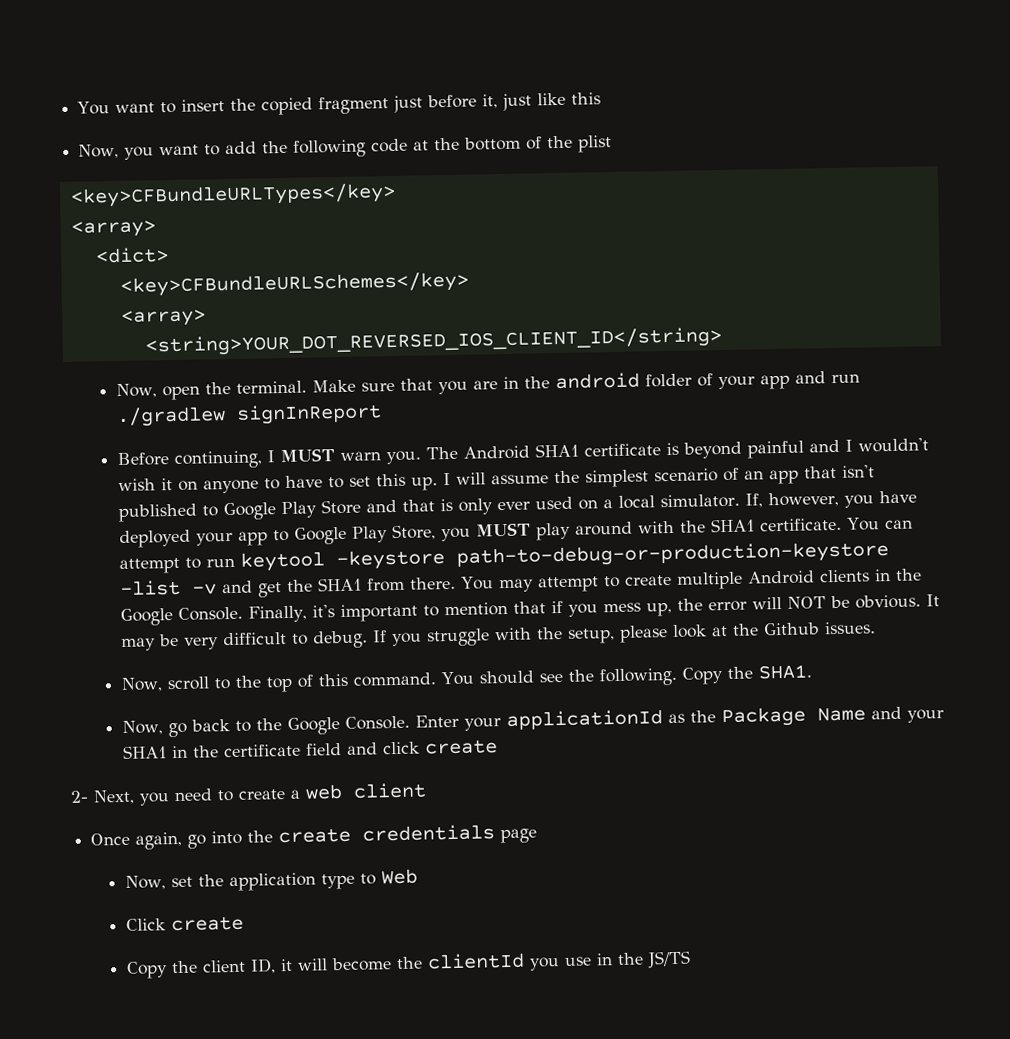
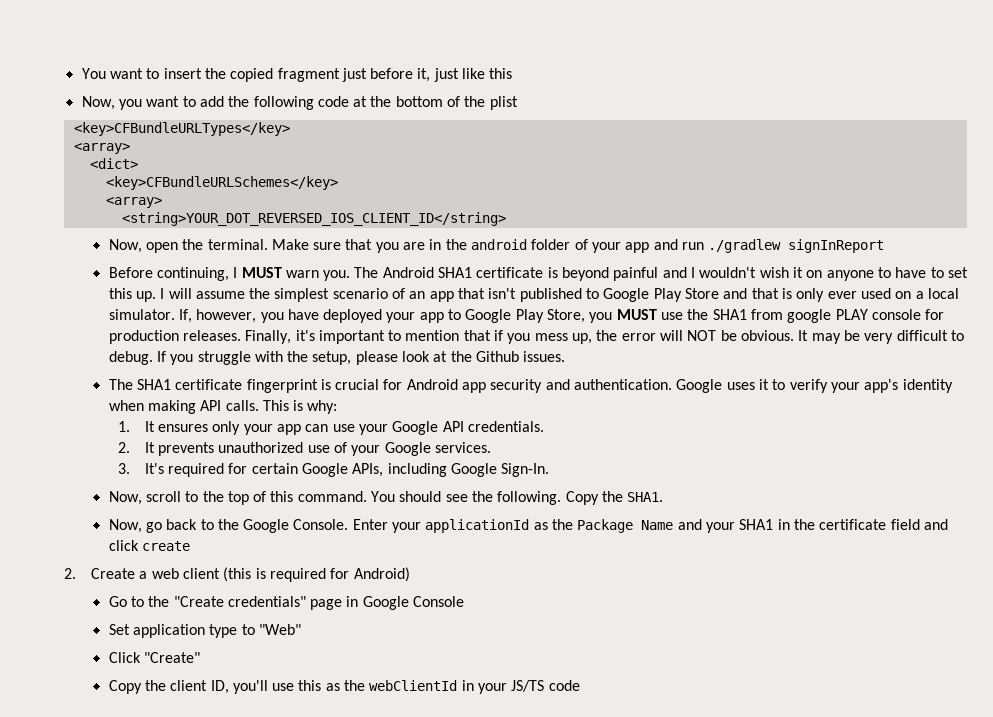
- If, however, you have deployed your app to Google Play Store, you MUST play around with the SHA1 certificate. You can attempt to run keytool -keystore path-to-debug-or-production-keystore -list -v and get the SHA1 from there. You may attempt to create multiple Android clients in the Google Console.
+ If, however, you have deployed your app to Google Play Store, you MUST use the SHA1 from google PLAY console for production releases.
+ The SHA1 certificate fingerprint is crucial for Android app security and authentication. Google uses it to verify your app's identity when making API calls. This is why:
+ 1. It ensures only your app can use your Google API credentials.
+ 2. It prevents unauthorized use of your Google services.
+ 3. It's required for certain Google APIs, including Google Sign-In.
- 2- Next, you need to create a web client
- Once again, go into the create credentials page
- Now, set the application type to Web
+ 2. Create a web client (this is required for Android)
+ Go to the "Create credentials" page in Google Console
+ Set application type to "Web"
- Click create
+ Click "Create"
- Copy the client ID, it will become the clientId you use in the JS/TS
+ Copy the client ID, you'll use this as the webClientId in your JS/TS code

